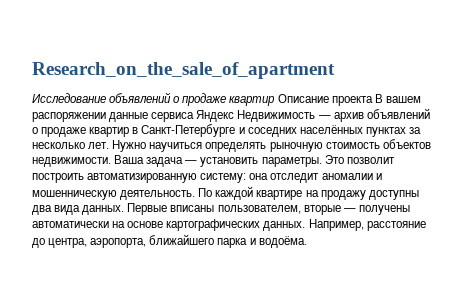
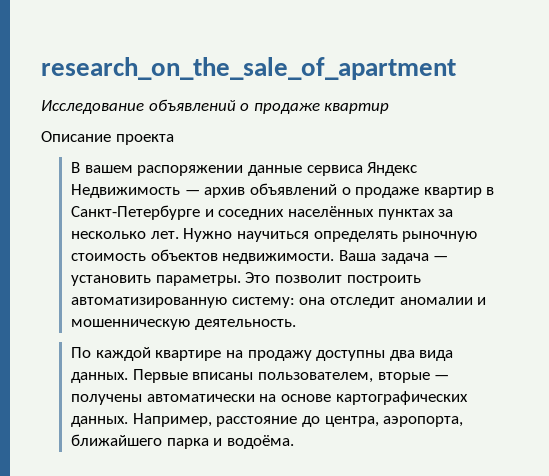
- Research_on_the_sale_of_apartment
+ research_on_the_sale_of_apartment
- Исследование объявлений о продаже квартир Описание проекта В вашем распоряжении данные сервиса Яндекс Недвижимость — архив объявлений о продаже квартир в Санкт-Петербурге и соседних населённых пунктах за несколько лет.
+ Исследование объявлений о продаже квартир
+ Описание проекта
+ В вашем распоряжении данные сервиса Яндекс Недвижимость — архив объявлений о продаже квартир в Санкт-Петербурге и соседних населённых пунктах за несколько лет.
- Это позволит построить автоматизированную систему: она отследит аномалии и мошенническую деятельность. По каждой квартире на продажу доступны два вида данных.
+ Это позволит построить автоматизированную систему: она отследит аномалии и мошенническую деятельность.
+ По каждой квартире на продажу доступны два вида данных.

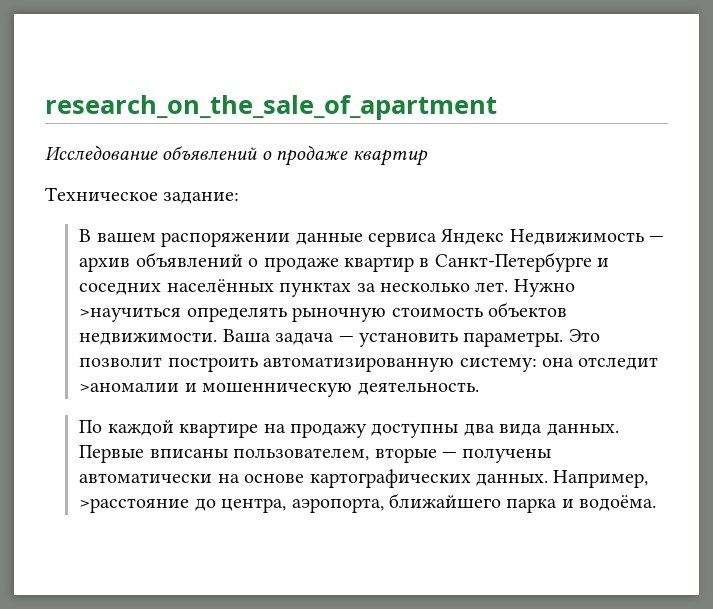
- Описание проекта
+ Техническое задание:
- Нужно научиться определять рыночную стоимость объектов недвижимости.
+ Нужно >научиться определять рыночную стоимость объектов недвижимости.
- Это позволит построить автоматизированную систему: она отследит аномалии и мошенническую деятельность.
+ Это позволит построить автоматизированную систему: она отследит >аномалии и мошенническую деятельность.
- Например, расстояние до центра, аэропорта, ближайшего парка и водоёма.
+ Например, >расстояние до центра, аэропорта, ближайшего парка и водоёма.

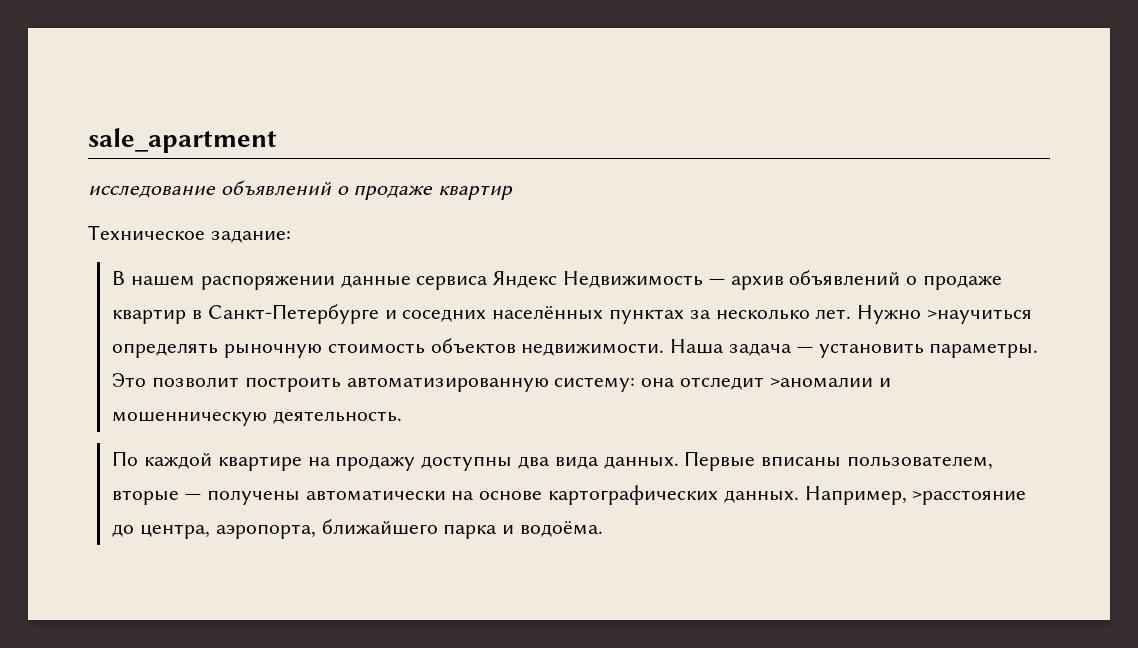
- research_on_the_sale_of_apartment
- Исследование объявлений о продаже квартир
+ sale_apartment
+ исследование объявлений о продаже квартир
- В вашем распоряжении данные сервиса Яндекс Недвижимость — архив объявлений о продаже квартир в Санкт-Петербурге и соседних населённых пунктах за несколько лет.
+ В нашем распоряжении данные сервиса Яндекс Недвижимость — архив объявлений о продаже квартир в Санкт-Петербурге и соседних населённых пунктах за несколько лет.
- Ваша задача — установить параметры.
+ Наша задача — установить параметры.

